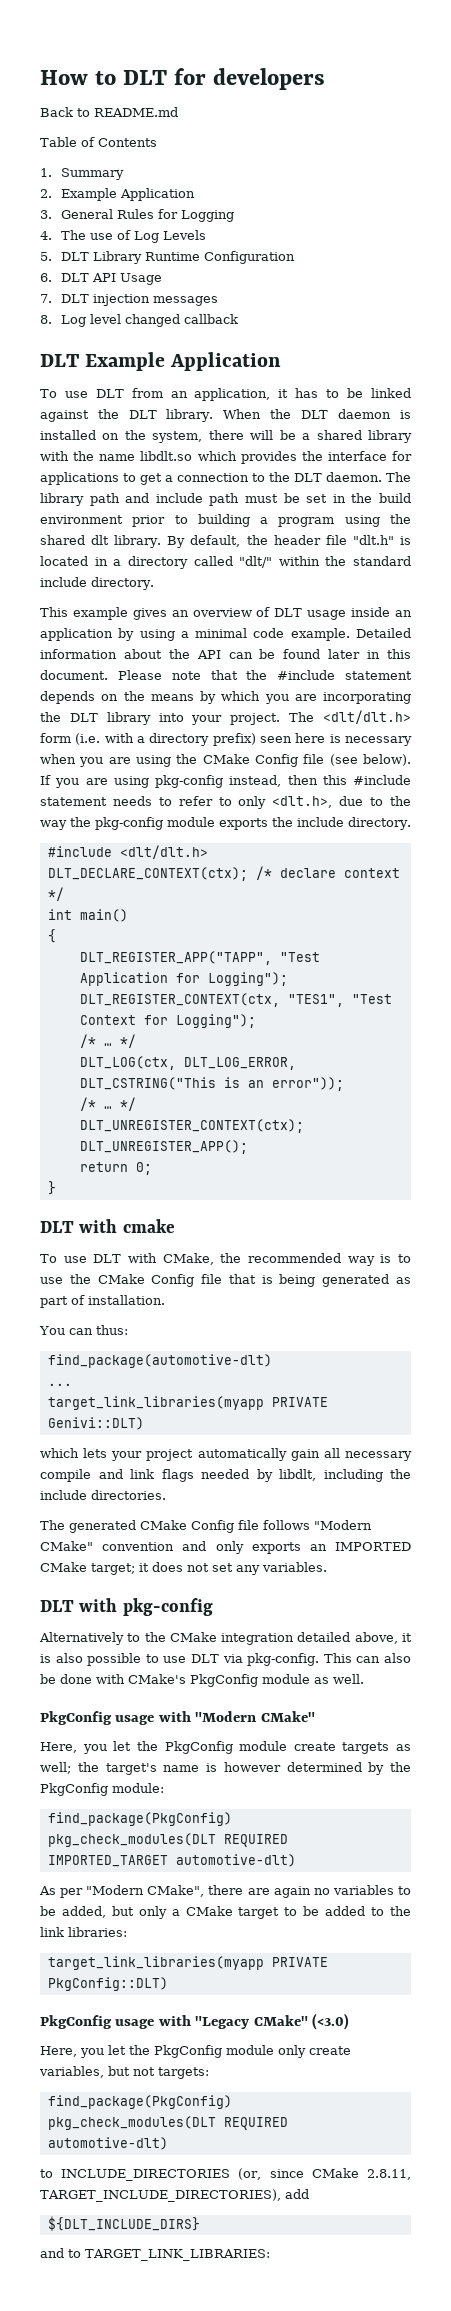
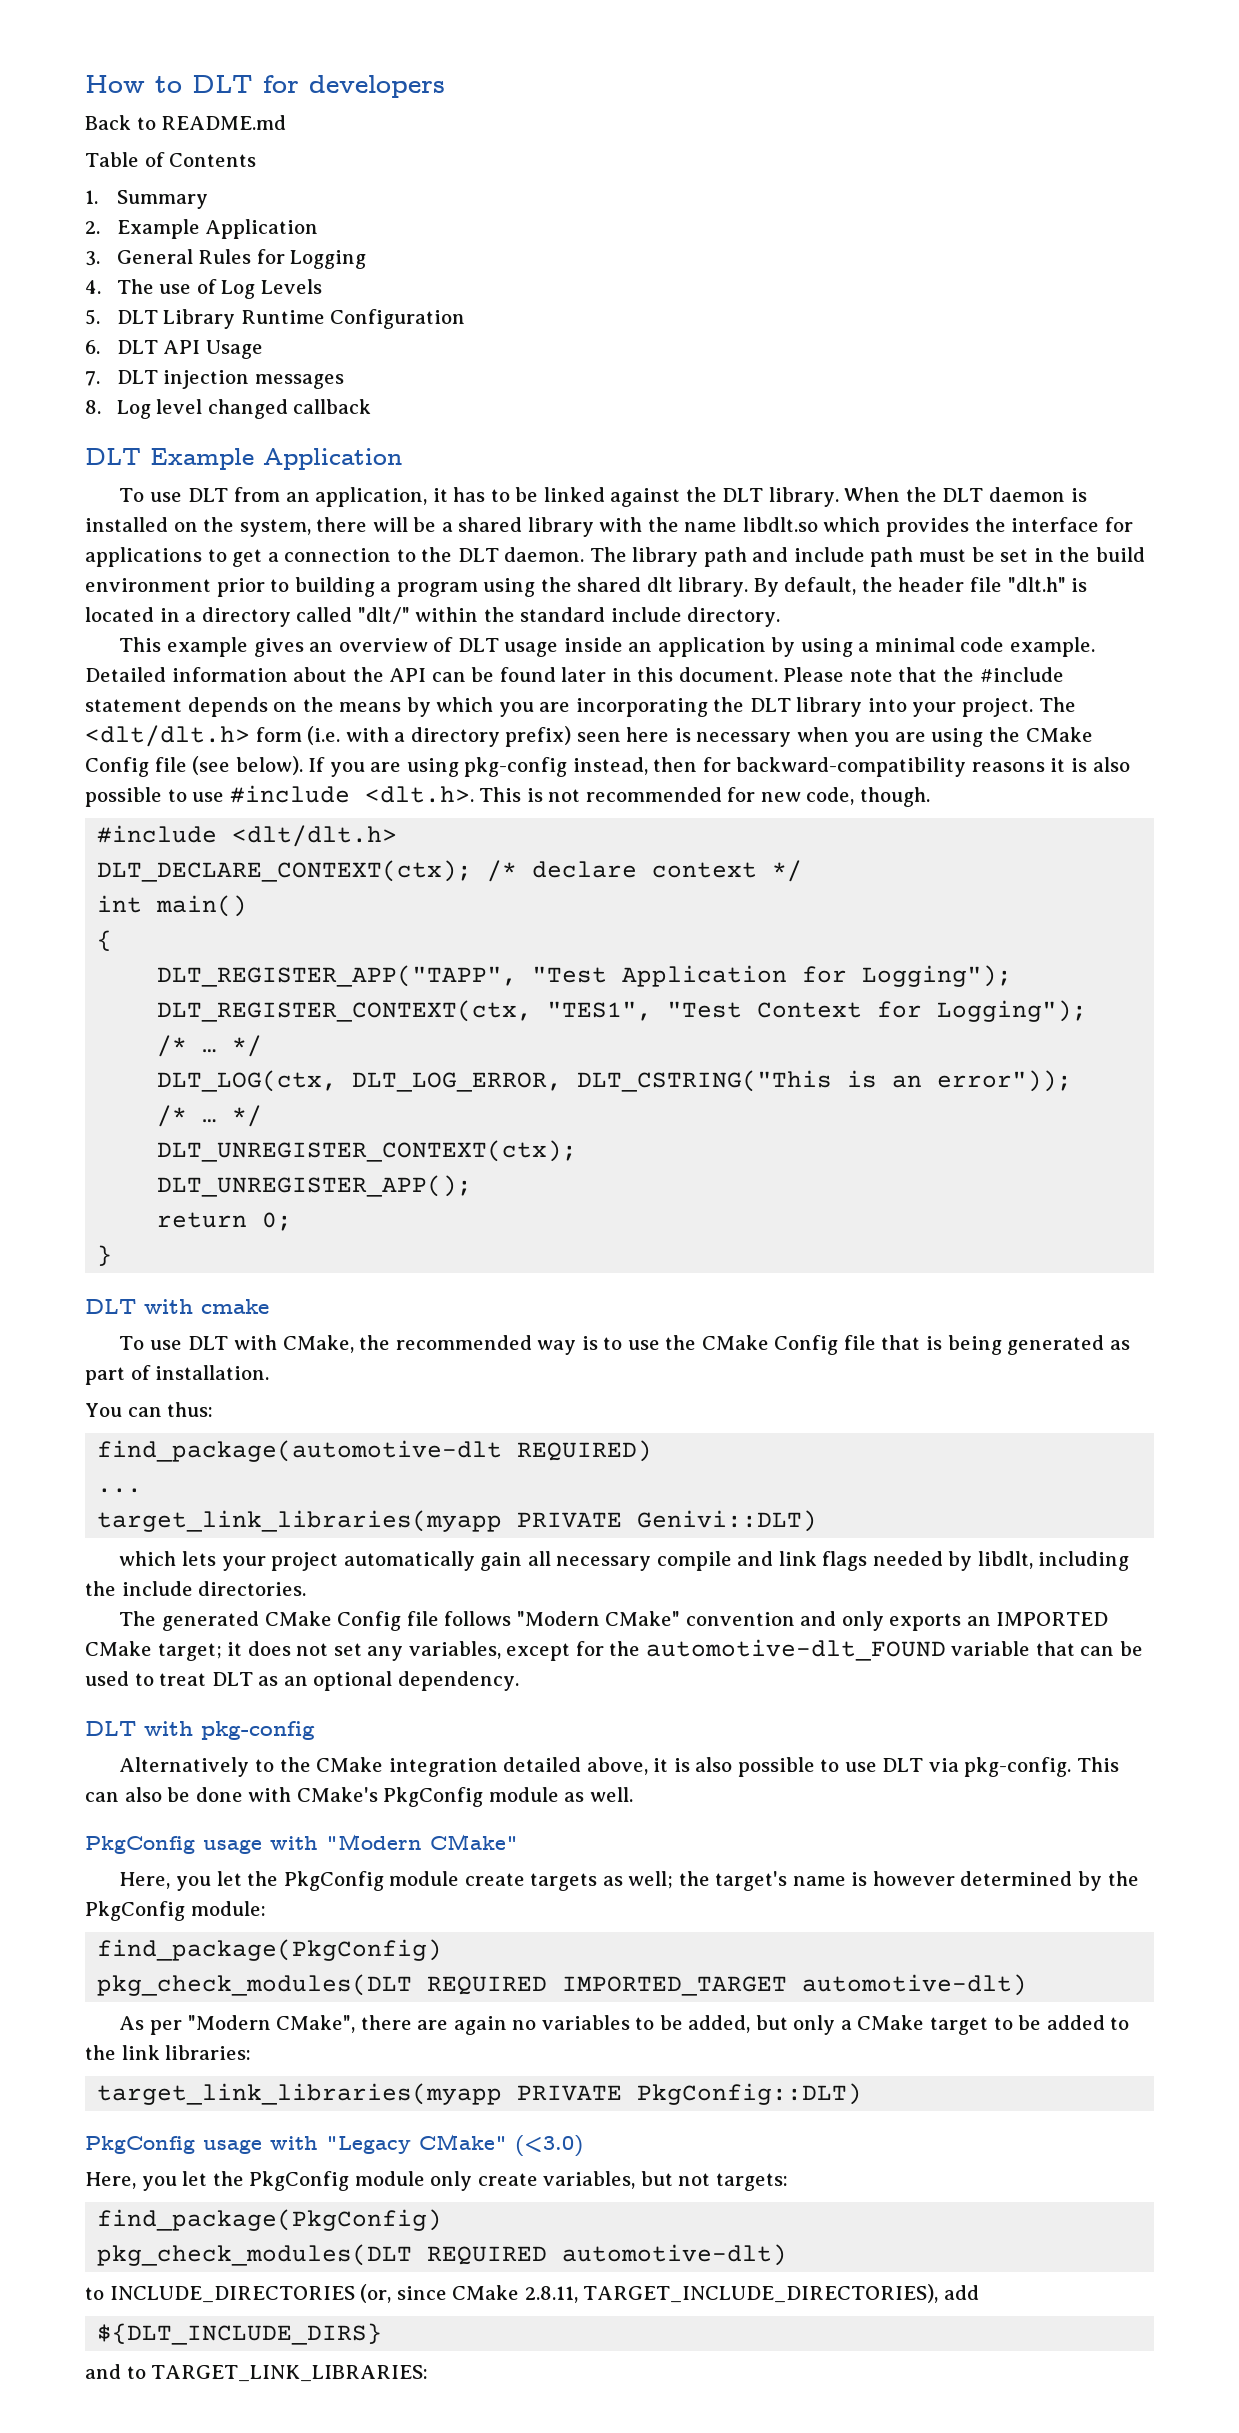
- If you are using pkg-config instead, then this #include statement needs to refer to only <dlt.h>, due to the way the pkg-config module exports the include directory.
+ If you are using pkg-config instead, then for backward-compatibility reasons it is also possible to use #include <dlt.h>. This is not recommended for new code, though.
- find_package(automotive-dlt)
+ find_package(automotive-dlt REQUIRED)
- The generated CMake Config file follows "Modern CMake" convention and only exports an IMPORTED CMake target; it does not set any variables.
+ The generated CMake Config file follows "Modern CMake" convention and only exports an IMPORTED CMake target; it does not set any variables, except for the automotive-dlt_FOUND variable that can be used to treat DLT as an optional dependency.

